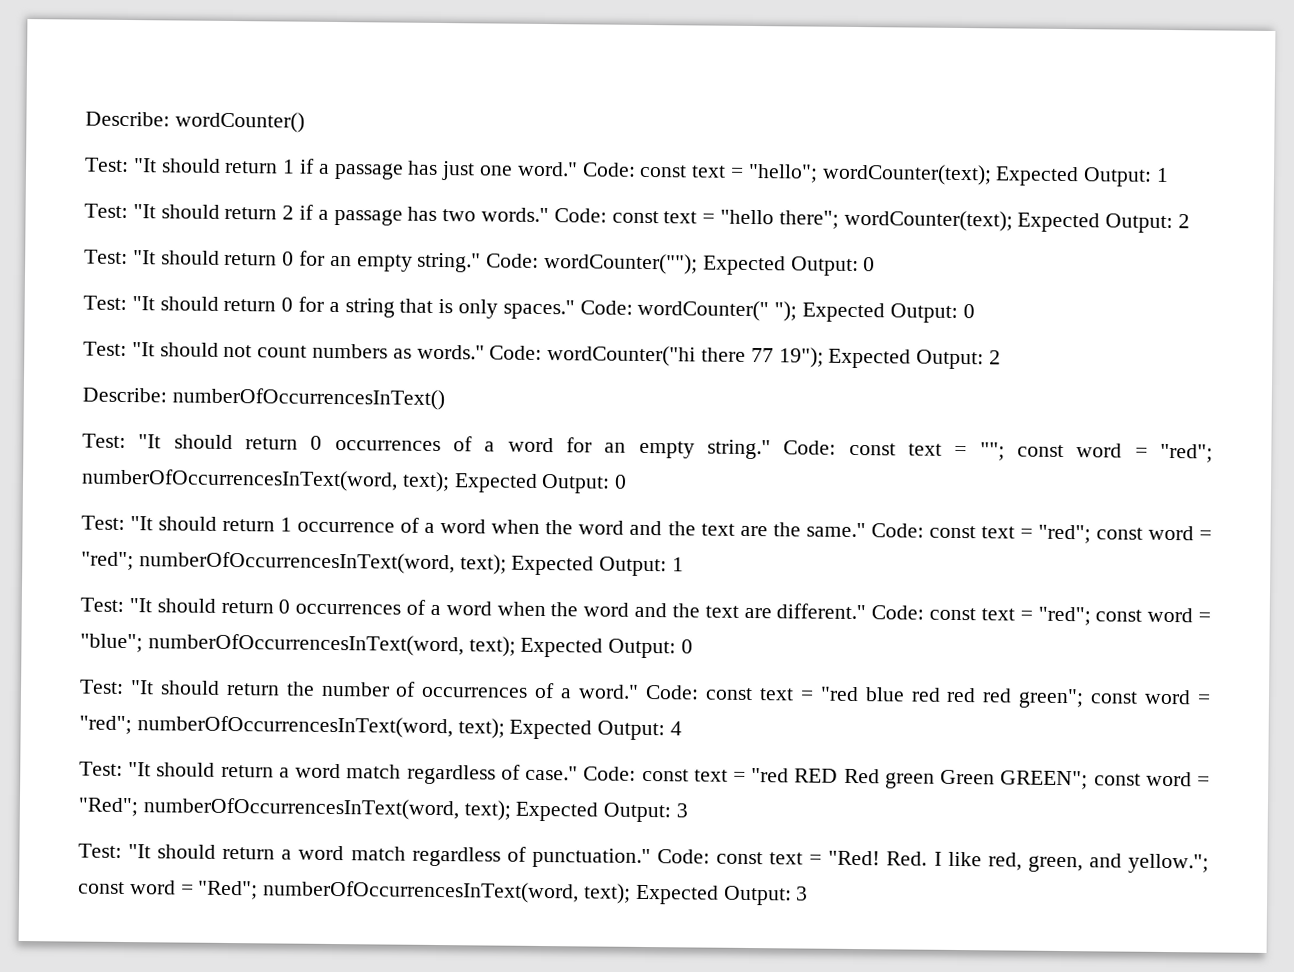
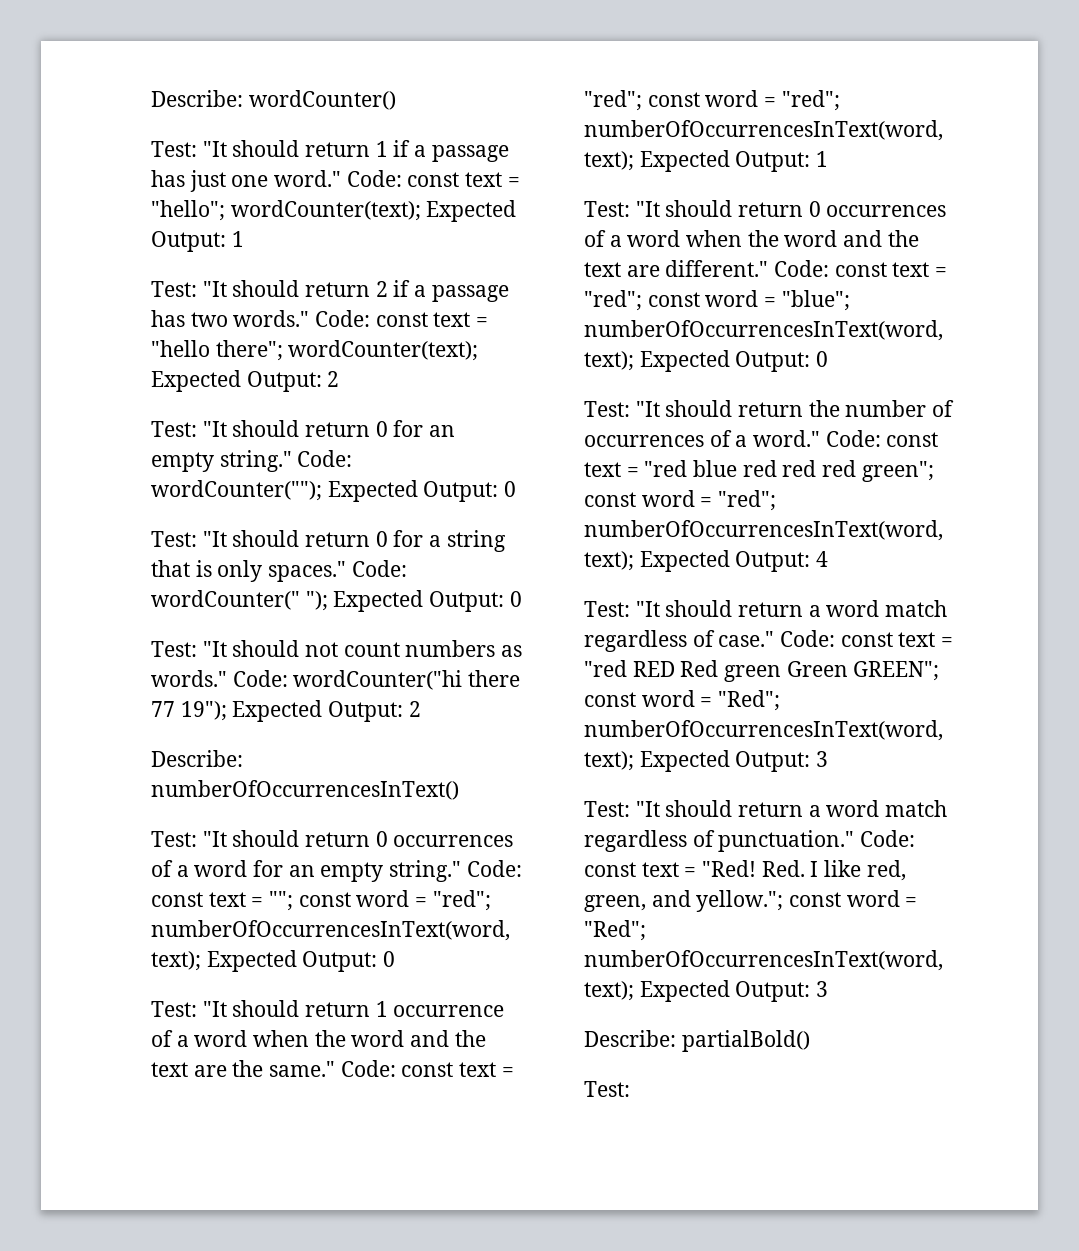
+ Describe: partialBold()
+ Test:

